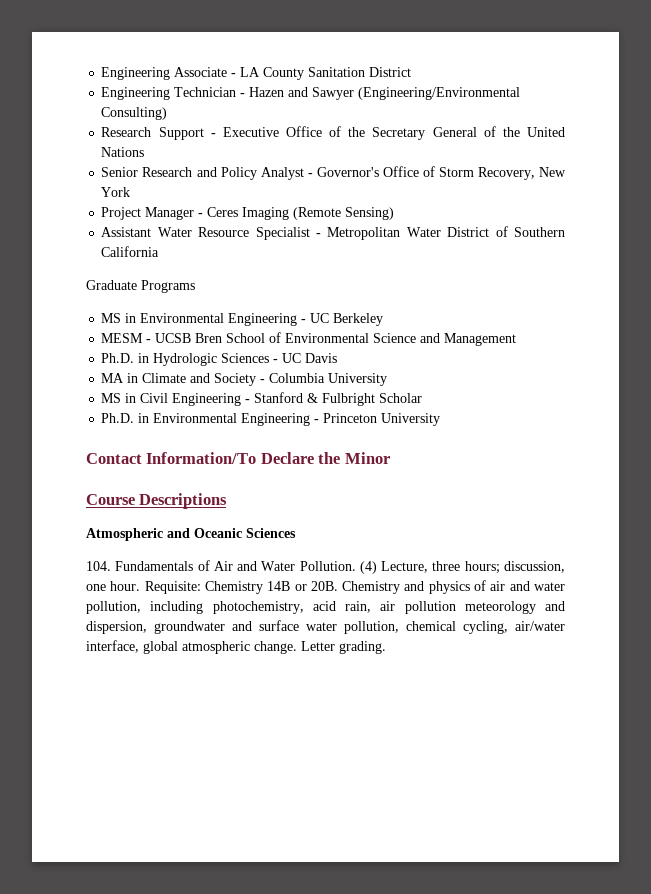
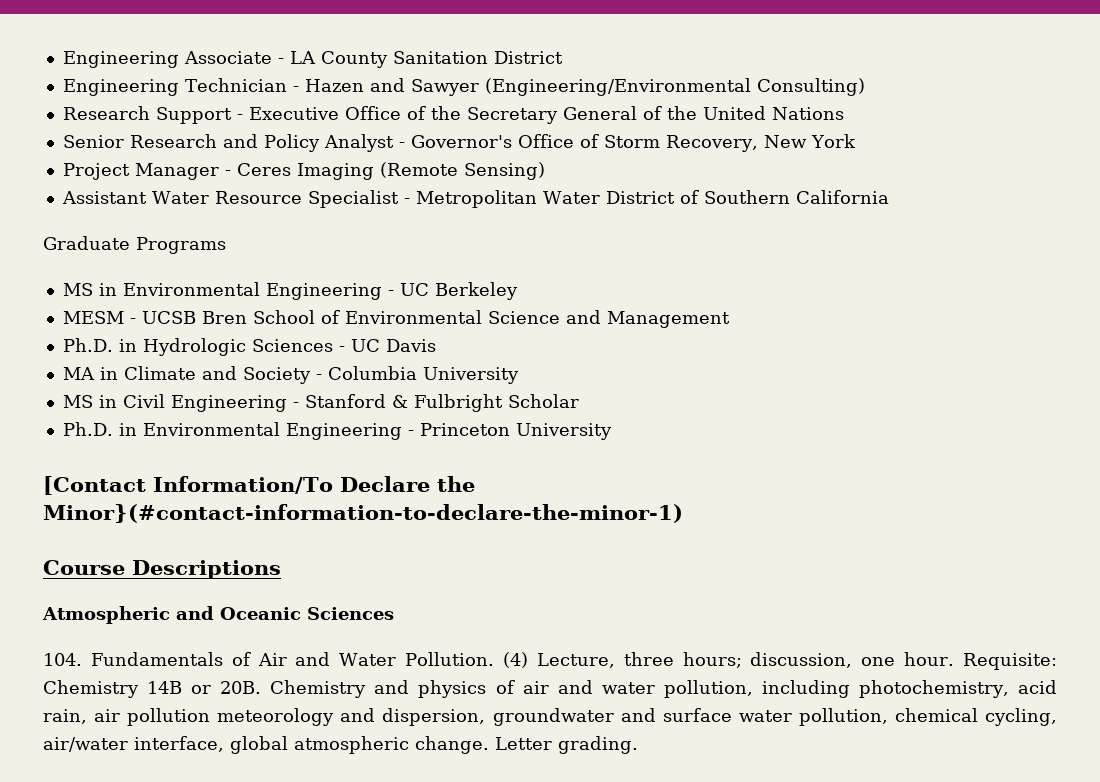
- Contact Information/To Declare the Minor
+ [Contact Information/To Declare the Minor}(#contact-information-to-declare-the-minor-1)

